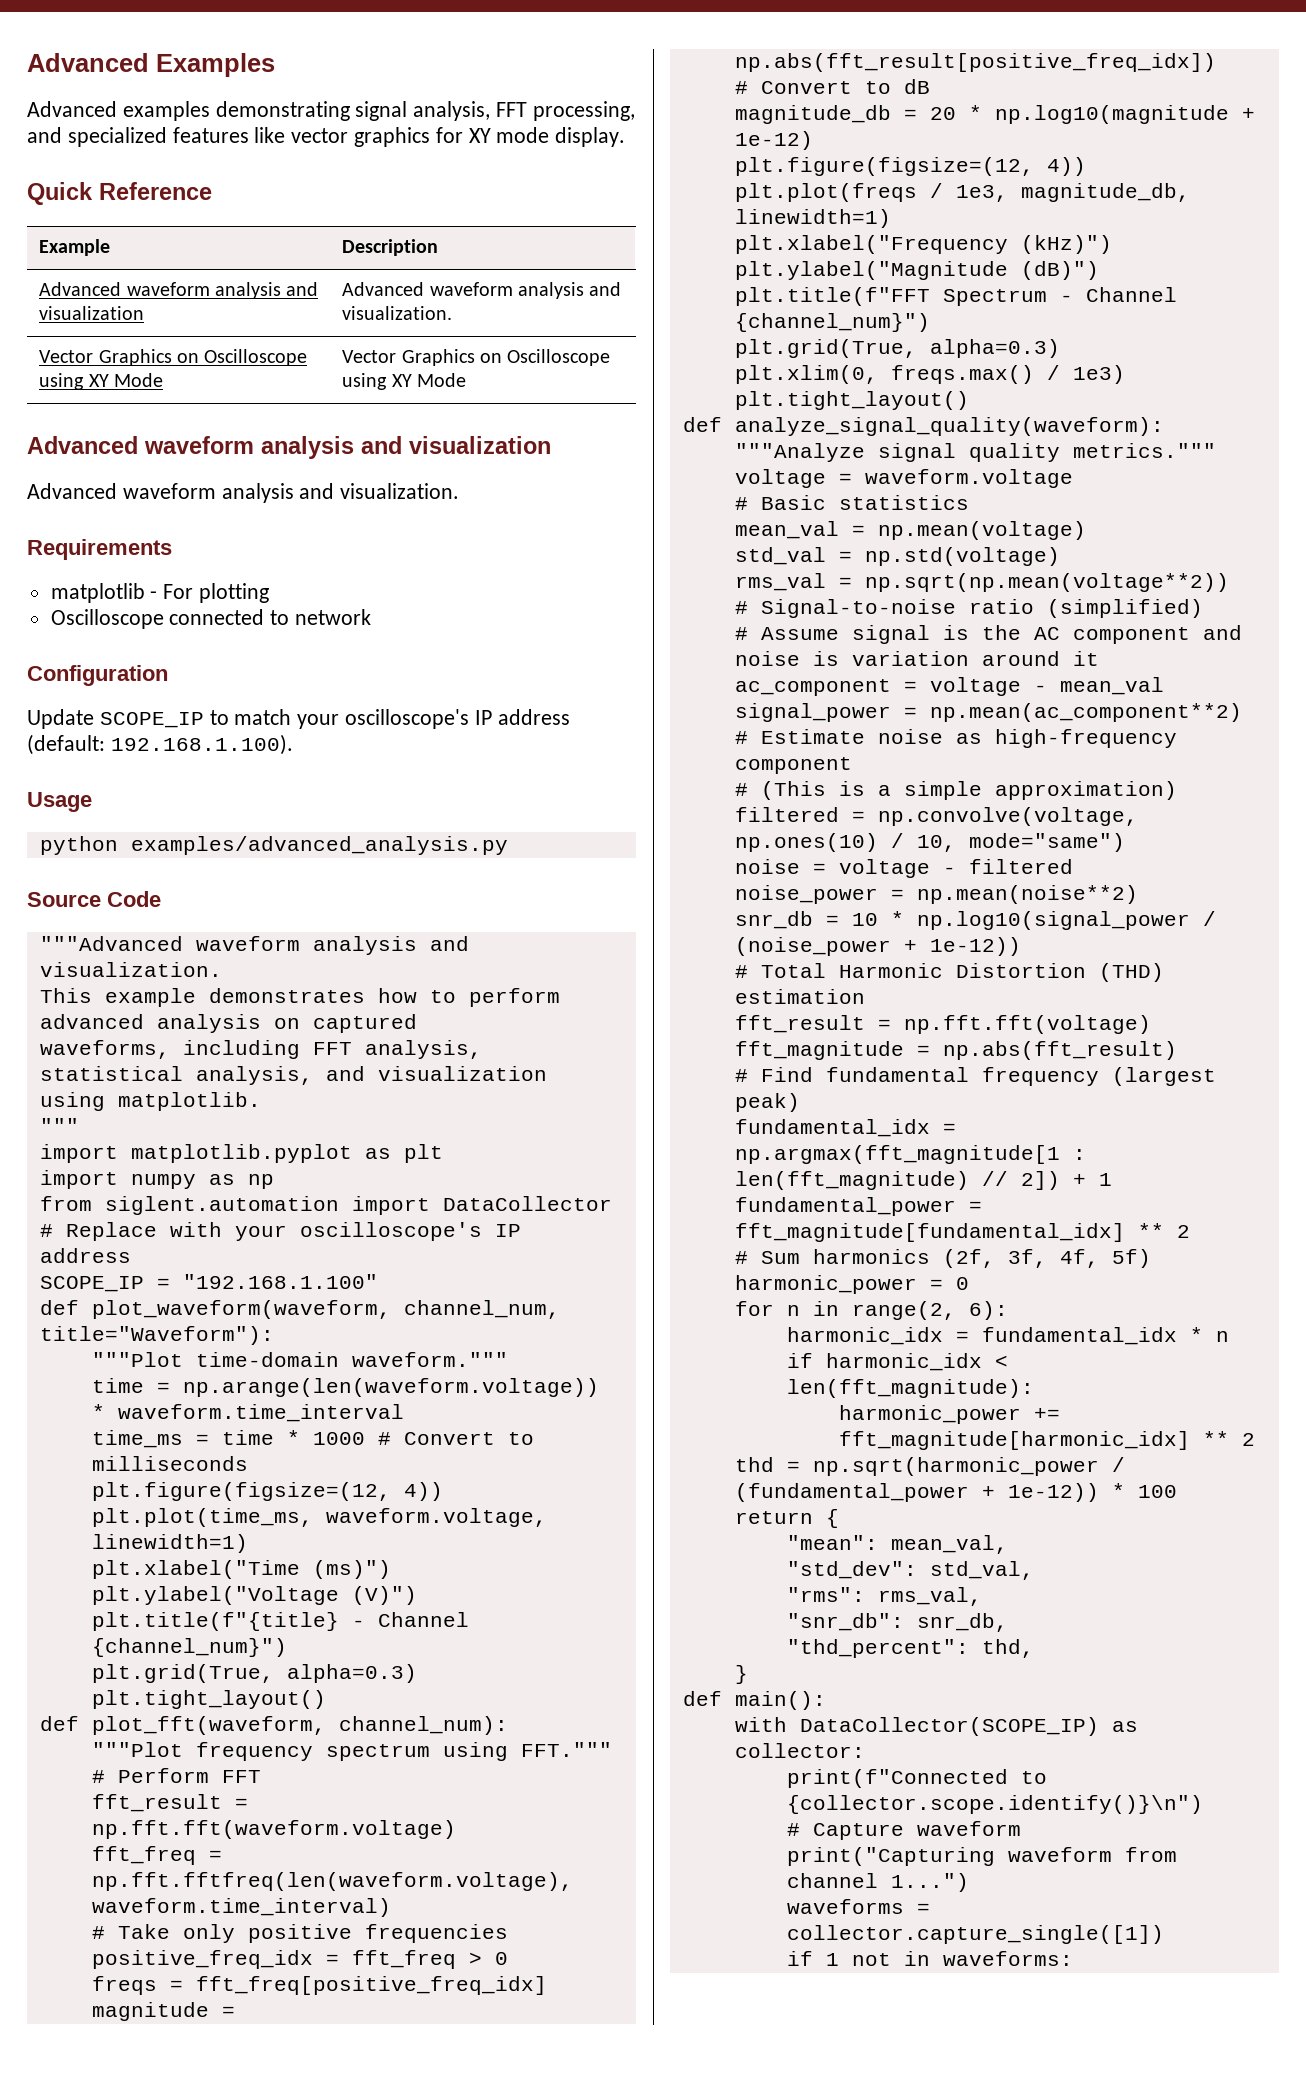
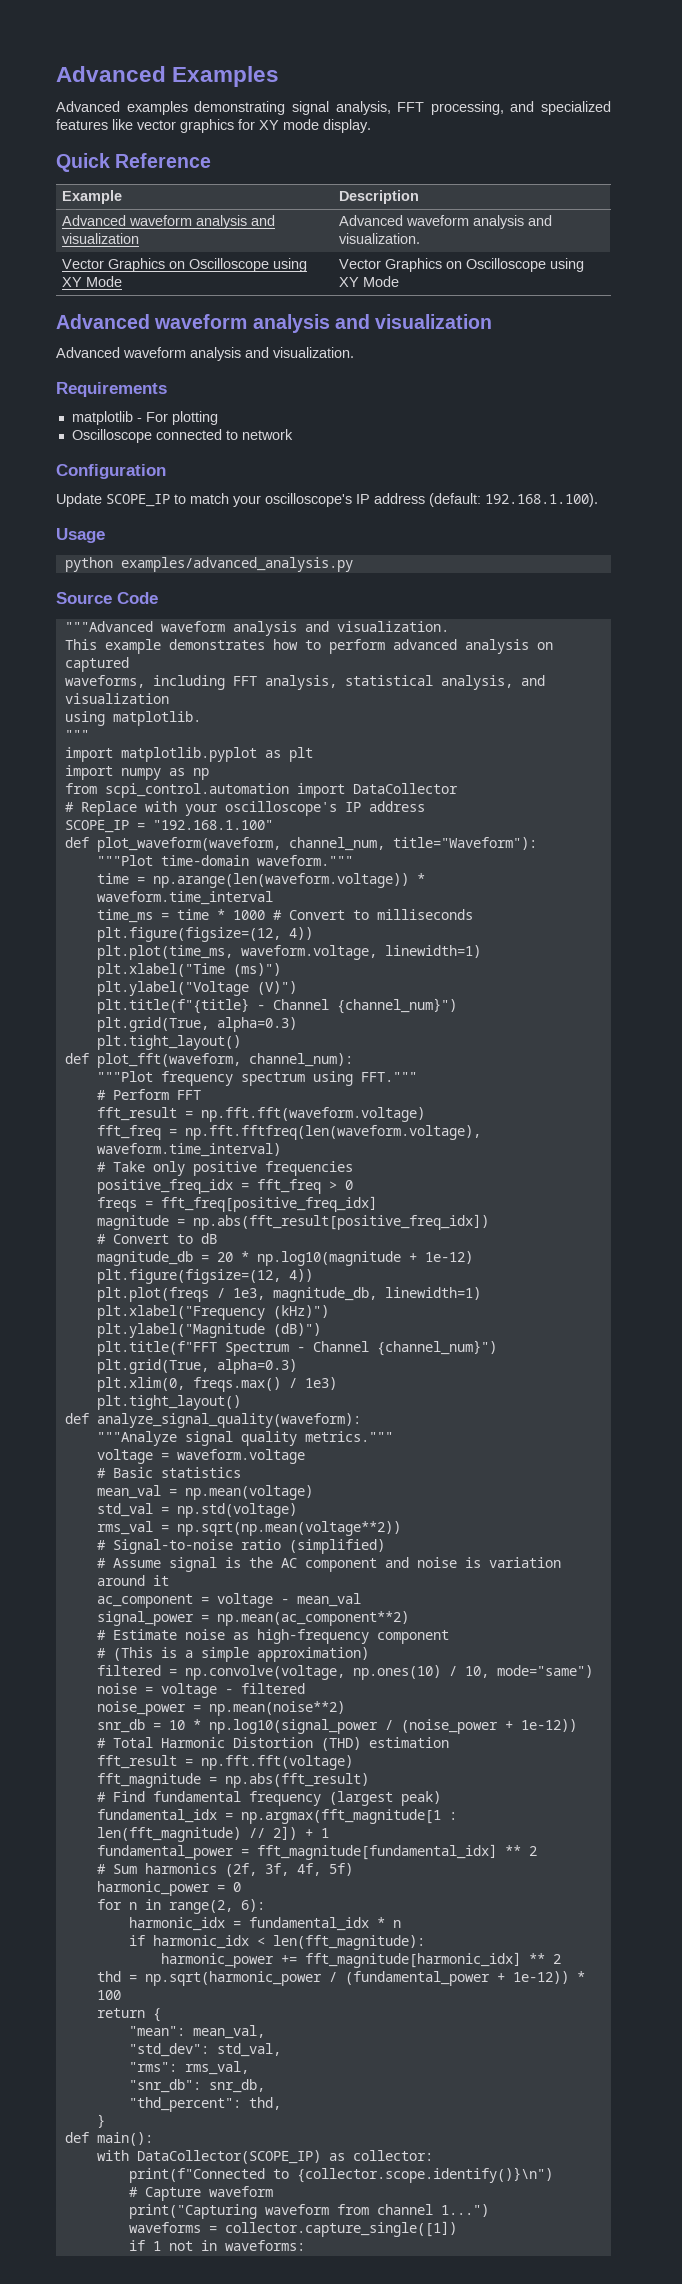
- from siglent.automation import DataCollector
+ from scpi_control.automation import DataCollector

